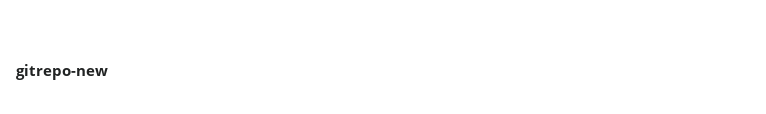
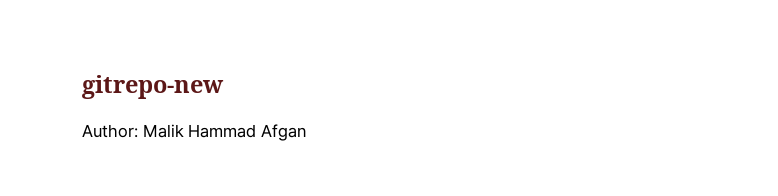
+ Author: Malik Hammad Afgan

